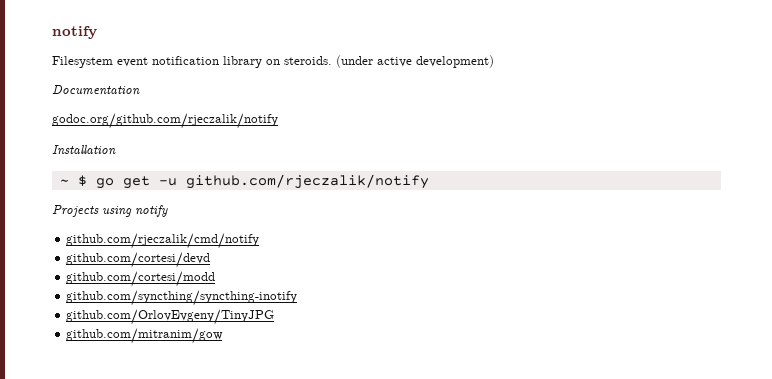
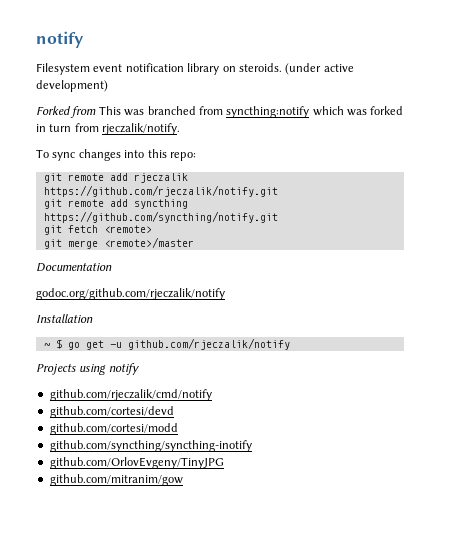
+ Forked from This was branched from syncthing:notify which was forked in turn from rjeczalik/notify.
+ To sync changes into this repo:
+ git remote add rjeczalik https://github.com/rjeczalik/notify.git
+ git remote add syncthing https://github.com/syncthing/notify.git
+ git fetch <remote>
+ git merge <remote>/master

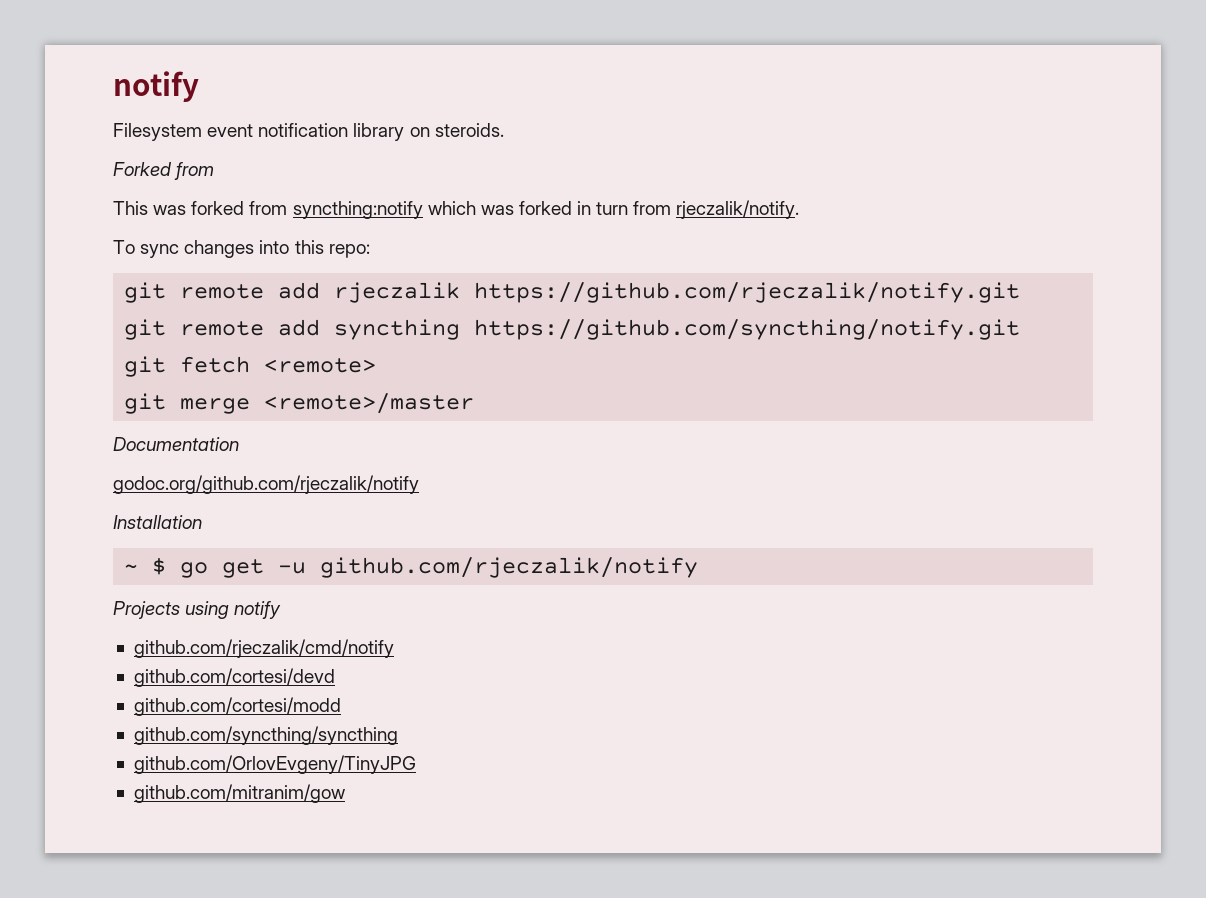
- (under active development)
- Forked from This was branched from syncthing:notify which was forked in turn from rjeczalik/notify.
+ Forked from
+ This was forked from syncthing:notify which was forked in turn from rjeczalik/notify.
- github.com/syncthing/syncthing-inotify
+ github.com/syncthing/syncthing

